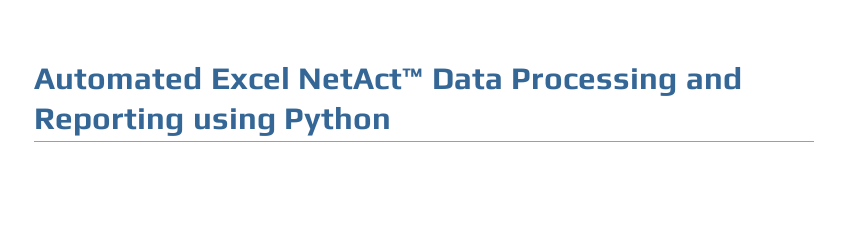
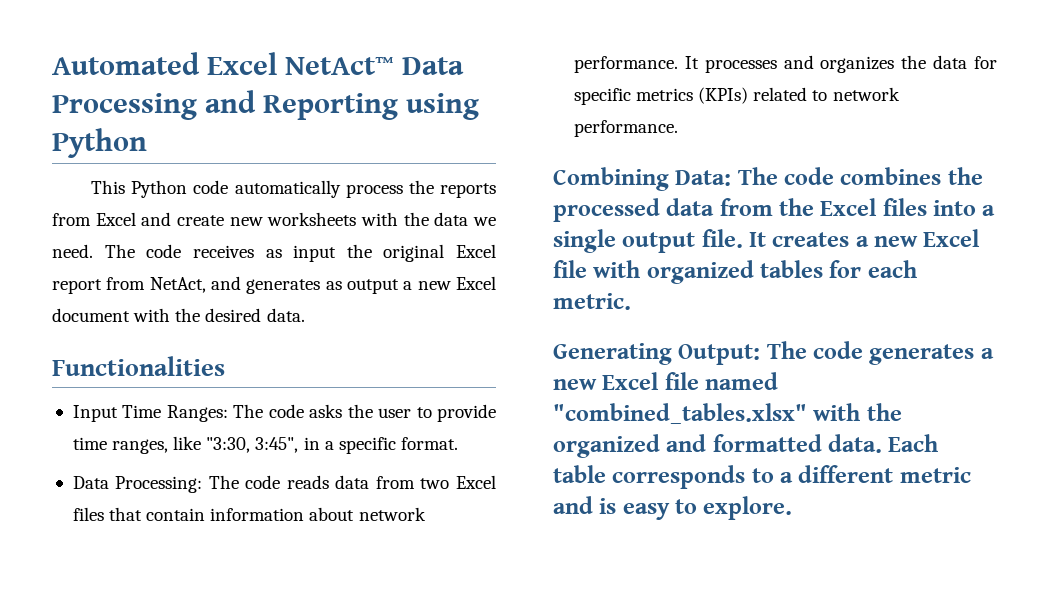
+ This Python code automatically process the reports from Excel and create new worksheets with the data we need. The code receives as input the original Excel report from NetAct, and generates as output a new Excel document with the desired data.
+ Functionalities
+ Input Time Ranges: The code asks the user to provide time ranges, like "3:30, 3:45", in a specific format.
+ Data Processing: The code reads data from two Excel files that contain information about network performance. It processes and organizes the data for specific metrics (KPIs) related to network performance.
+ Combining Data: The code combines the processed data from the Excel files into a single output file. It creates a new Excel file with organized tables for each metric.
+ Generating Output: The code generates a new Excel file named "combined_tables.xlsx" with the organized and formatted data. Each table corresponds to a different metric and is easy to explore.

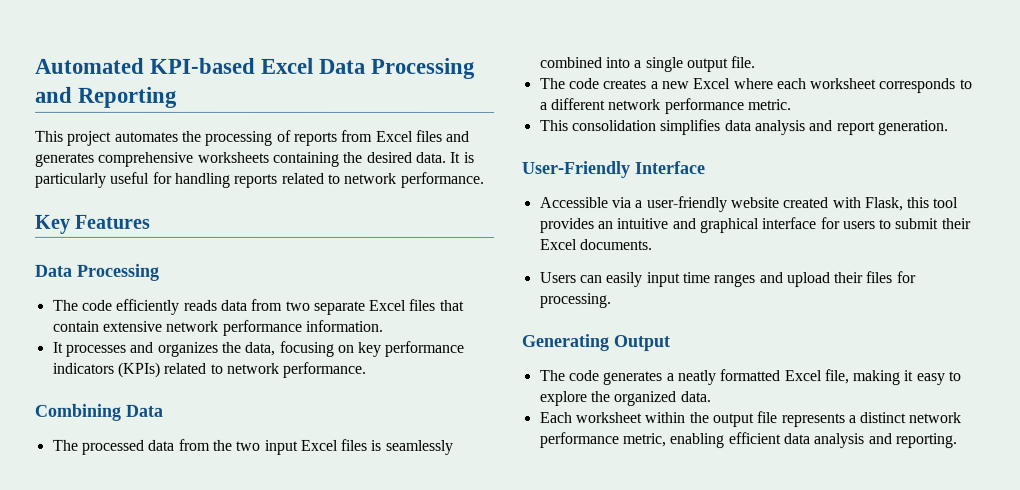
- Automated Excel NetAct™ Data Processing and Reporting using Python
- This Python code automatically process the reports from Excel and create new worksheets with the data we need. The code receives as input the original Excel report from NetAct, and generates as output a new Excel document with the desired data.
- Functionalities
- Input Time Ranges: The code asks the user to provide time ranges, like "3:30, 3:45", in a specific format.
- Data Processing: The code reads data from two Excel files that contain information about network performance. It processes and organizes the data for specific metrics (KPIs) related to network performance.
+ Automated KPI-based Excel Data Processing and Reporting
+ This project automates the processing of reports from Excel files and generates comprehensive worksheets containing the desired data. It is particularly useful for handling reports related to network performance.
+ Key Features
+ Data Processing
+ The code efficiently reads data from two separate Excel files that contain extensive network performance information.
+ It processes and organizes the data, focusing on key performance indicators (KPIs) related to network performance.
- Combining Data: The code combines the processed data from the Excel files into a single output file. It creates a new Excel file with organized tables for each metric.
+ Combining Data
+ The processed data from the two input Excel files is seamlessly combined into a single output file.
+ The code creates a new Excel where each worksheet corresponds to a different network performance metric.
+ This consolidation simplifies data analysis and report generation.
+ User-Friendly Interface
+ Accessible via a user-friendly website created with Flask, this tool provides an intuitive and graphical interface for users to submit their Excel documents.
+ Users can easily input time ranges and upload their files for processing.
- Generating Output: The code generates a new Excel file named "combined_tables.xlsx" with the organized and formatted data. Each table corresponds to a different metric and is easy to explore.
+ Generating Output
+ The code generates a neatly formatted Excel file, making it easy to explore the organized data.
+ Each worksheet within the output file represents a distinct network performance metric, enabling efficient data analysis and reporting.

